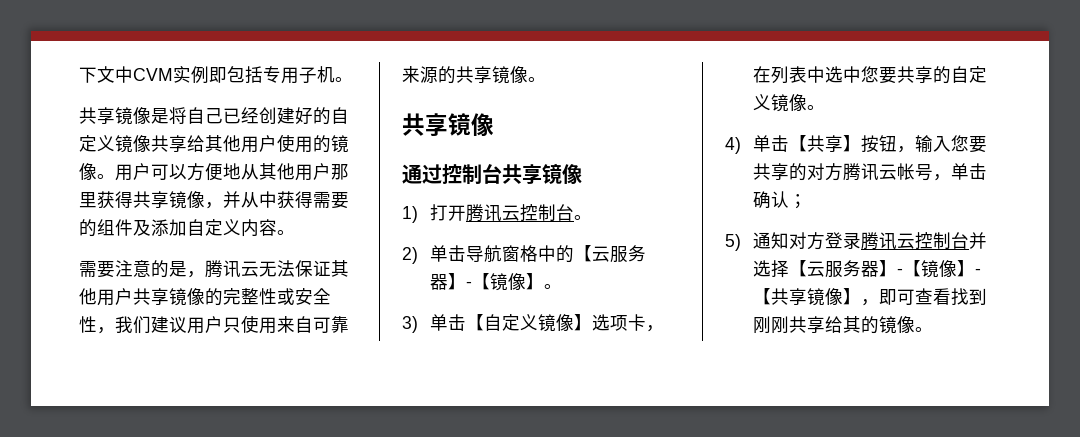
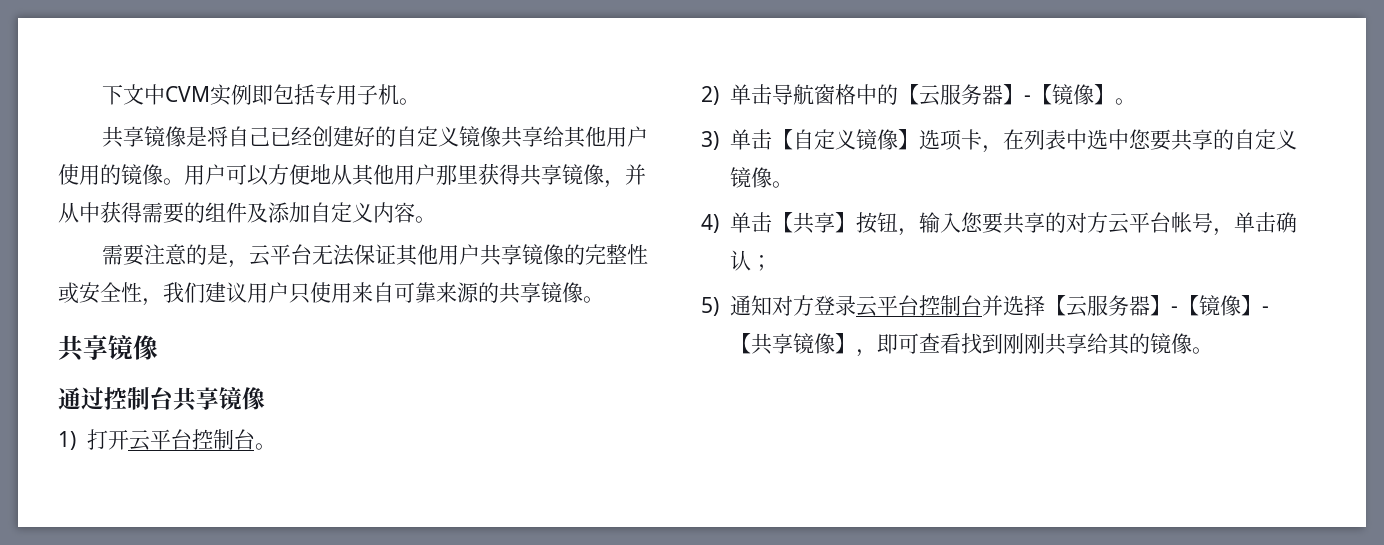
- 需要注意的是，腾讯云无法保证其他用户共享镜像的完整性或安全性，我们建议用户只使用来自可靠来源的共享镜像。
+ 需要注意的是，云平台无法保证其他用户共享镜像的完整性或安全性，我们建议用户只使用来自可靠来源的共享镜像。
- 1)打开腾讯云控制台。
+ 1)打开云平台控制台。
- 4)单击【共享】按钮，输入您要共享的对方腾讯云帐号，单击确认；
+ 4)单击【共享】按钮，输入您要共享的对方云平台帐号，单击确认；
- 5)通知对方登录腾讯云控制台并选择【云服务器】-【镜像】-【共享镜像】，即可查看找到刚刚共享给其的镜像。
+ 5)通知对方登录云平台控制台并选择【云服务器】-【镜像】-【共享镜像】，即可查看找到刚刚共享给其的镜像。

